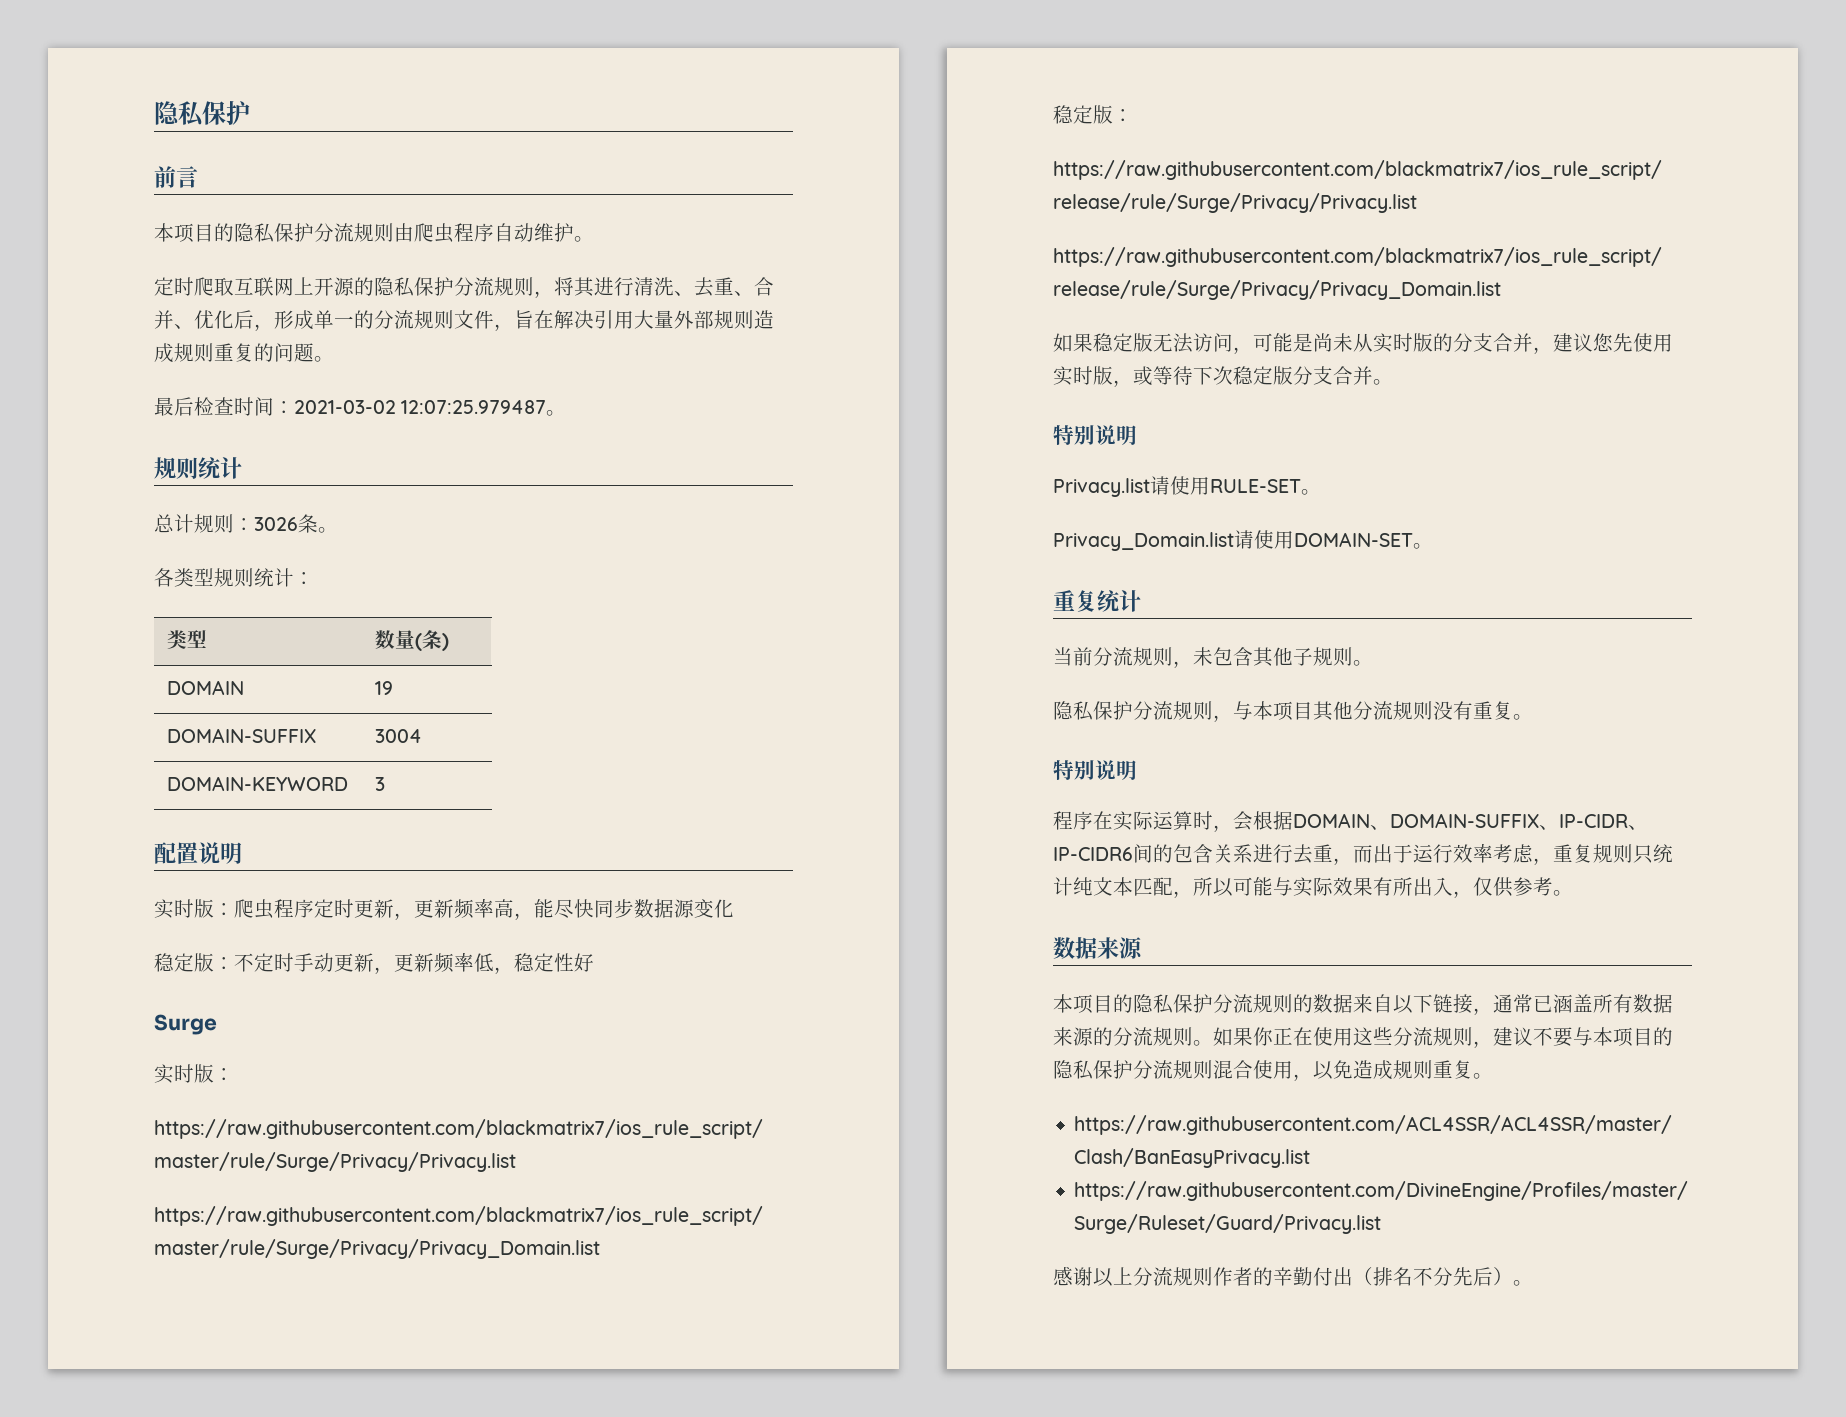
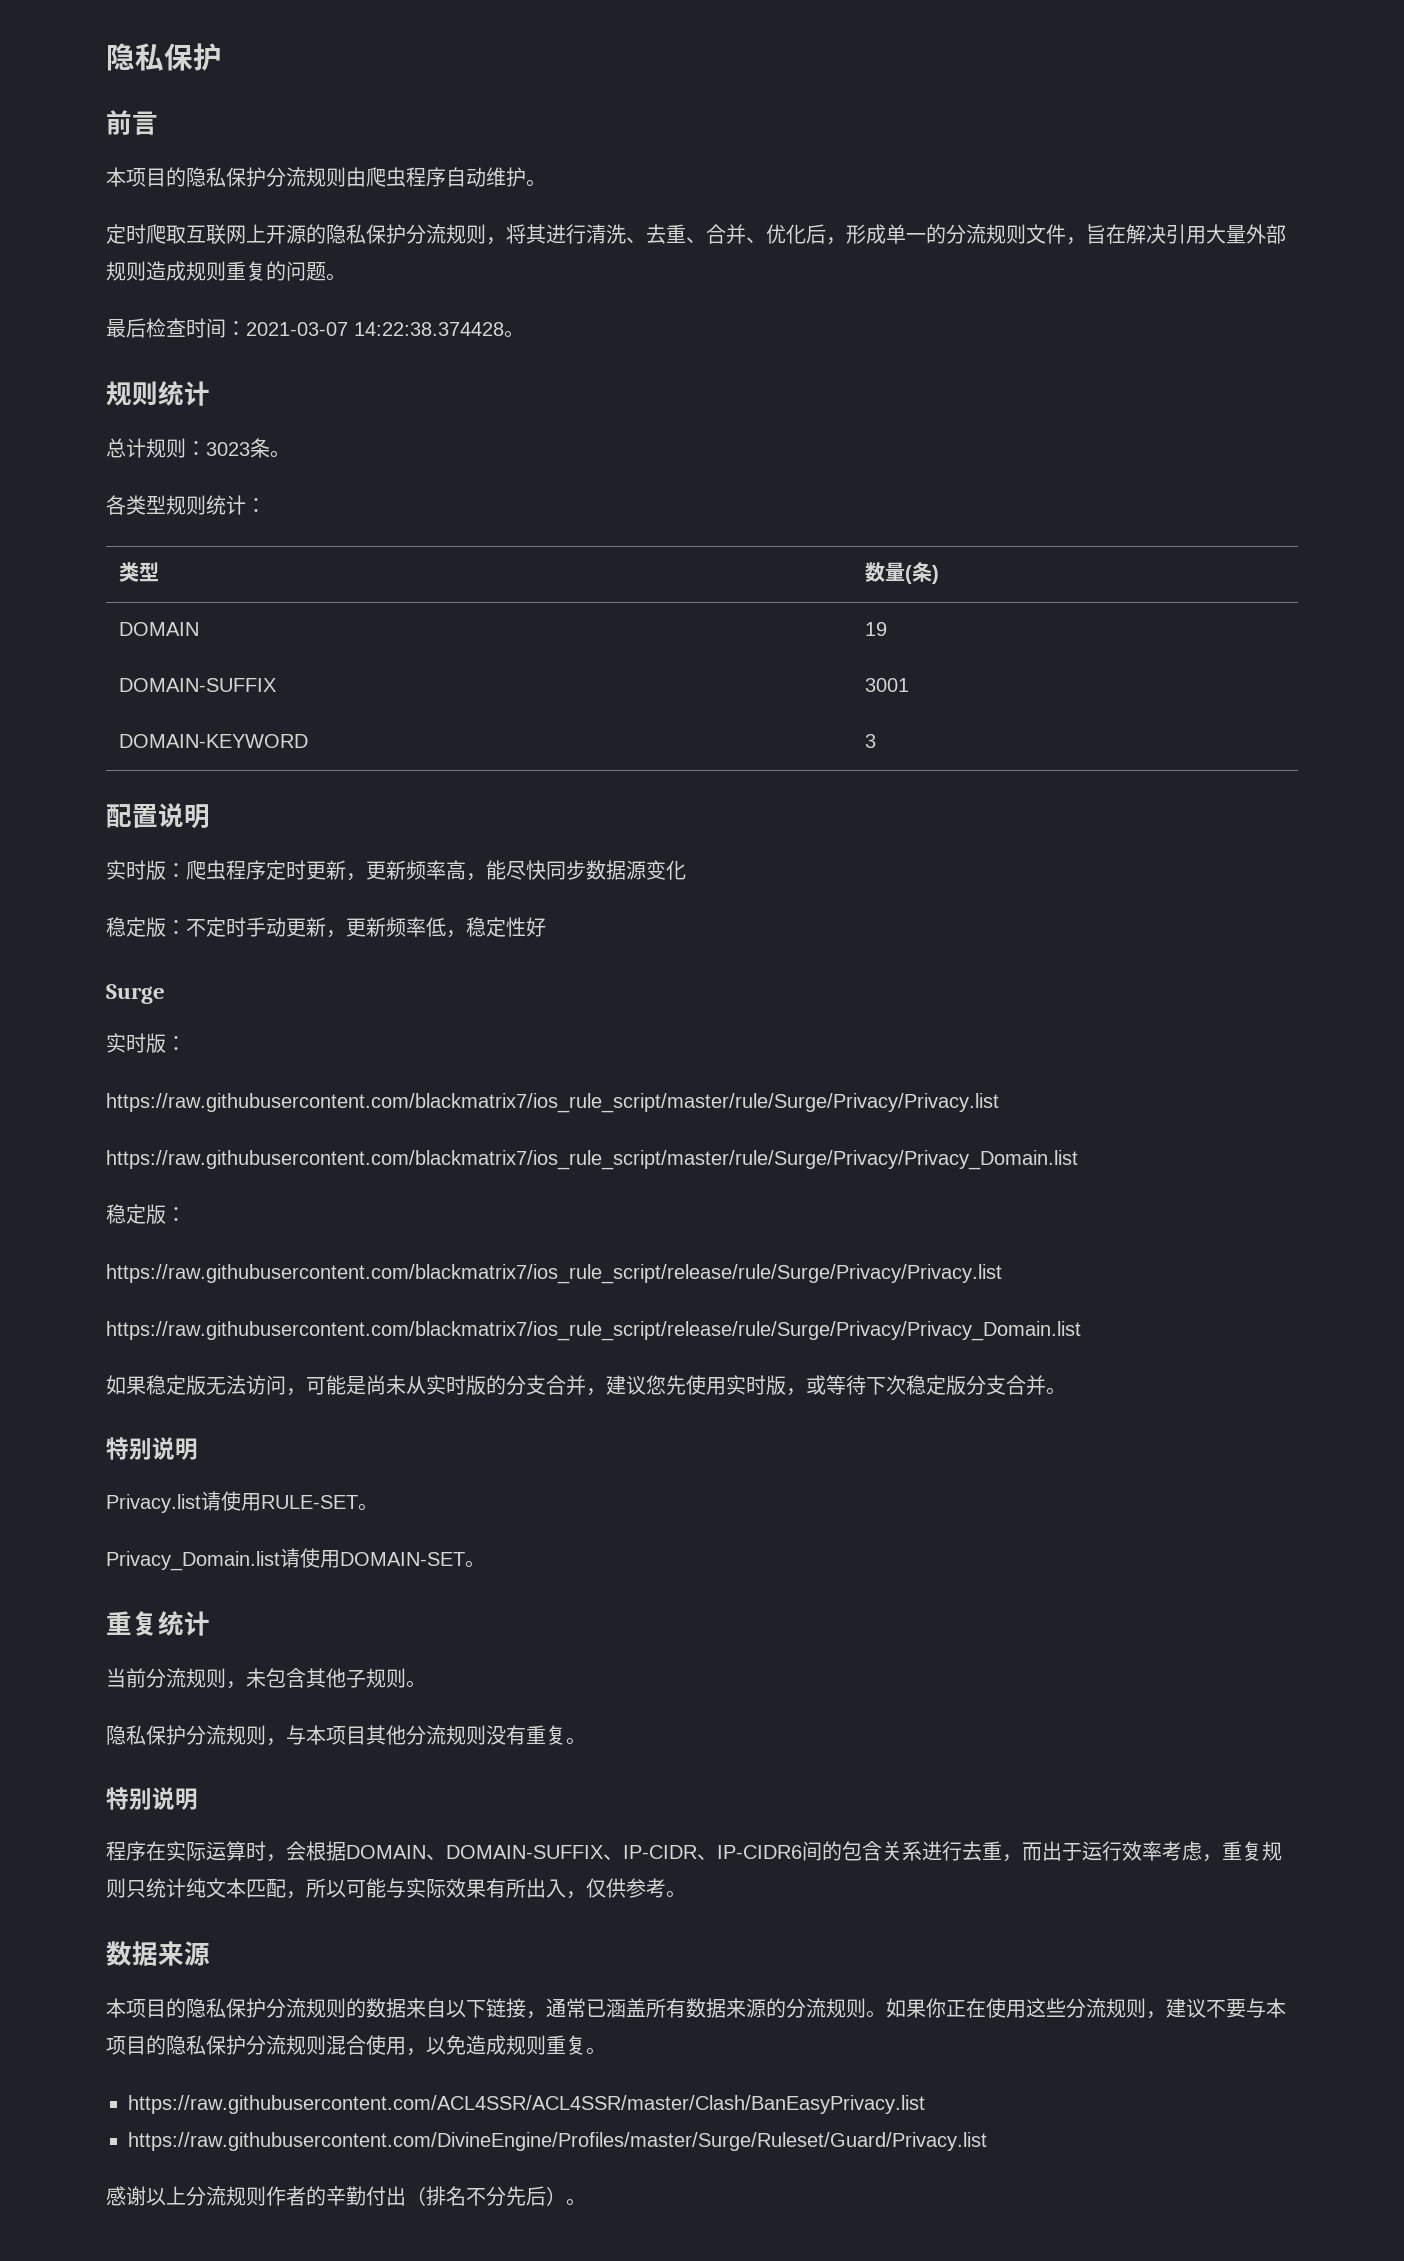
- 最后检查时间：2021-03-02 12:07:25.979487。
+ 最后检查时间：2021-03-07 14:22:38.374428。
- 总计规则：3026条。
+ 总计规则：3023条。
- DOMAIN-SUFFIX | 3004
+ DOMAIN-SUFFIX | 3001

